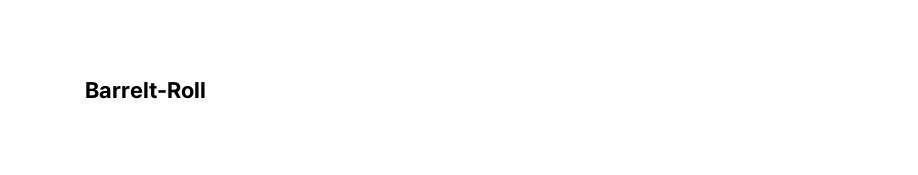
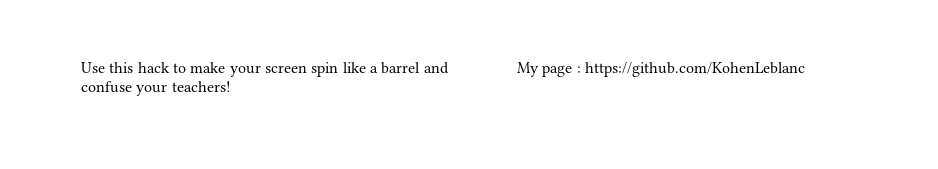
- Barrelt-Roll
+ Use this hack to make your screen spin like a barrel and confuse your teachers!
+ My page : https://github.com/KohenLeblanc

